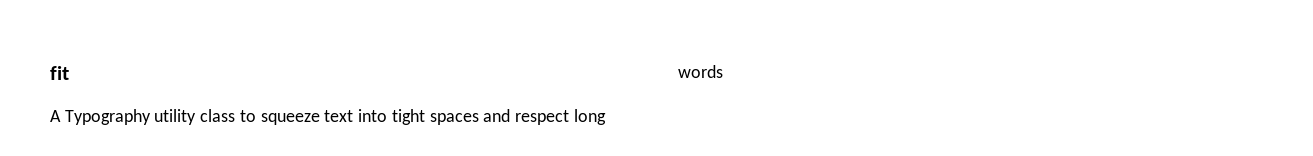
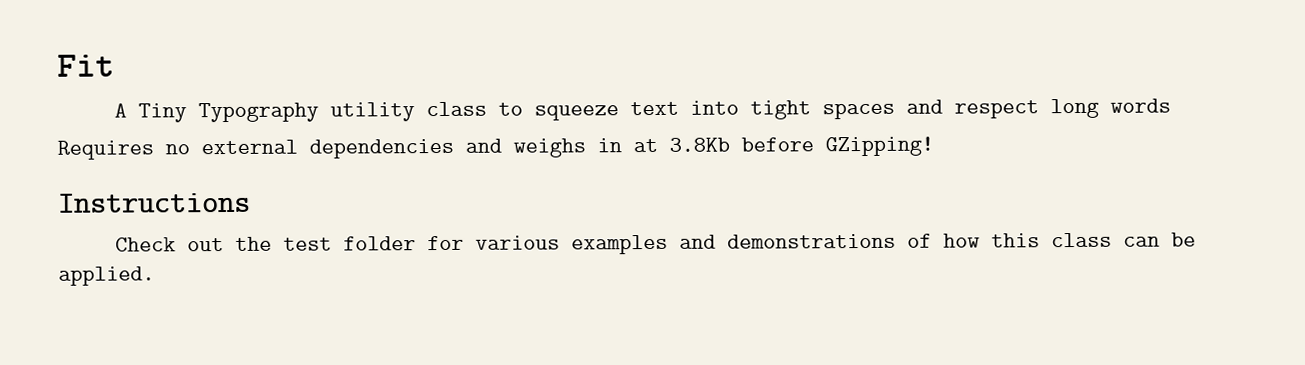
- fit
+ Fit
- A Typography utility class to squeeze text into tight spaces and respect long words
+ A Tiny Typography utility class to squeeze text into tight spaces and respect long words
+ Requires no external dependencies and weighs in at 3.8Kb before GZipping!
+ Instructions
+ Check out the test folder for various examples and demonstrations of how this class can be applied.

